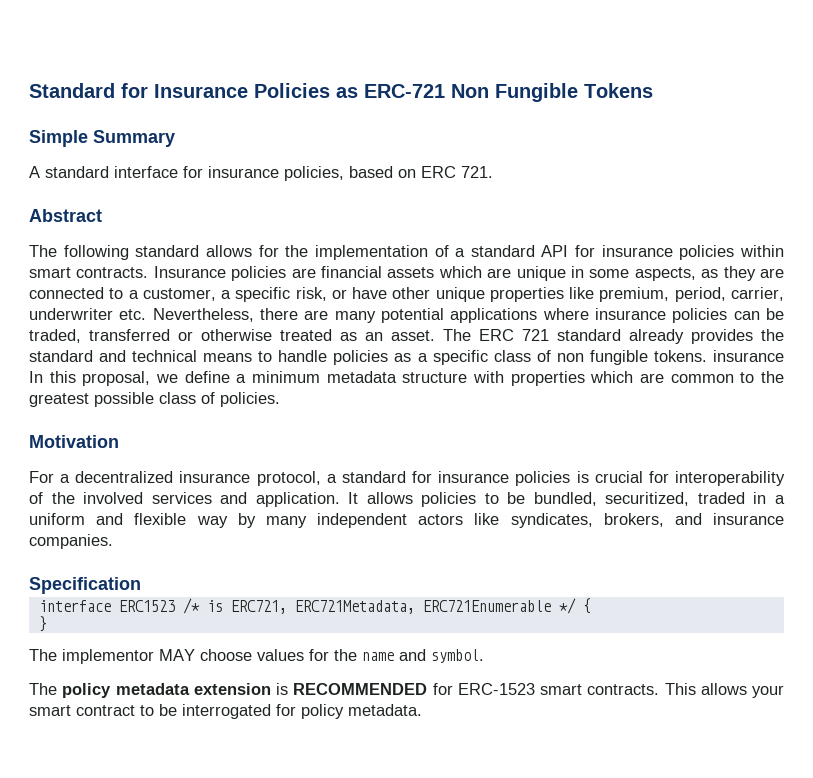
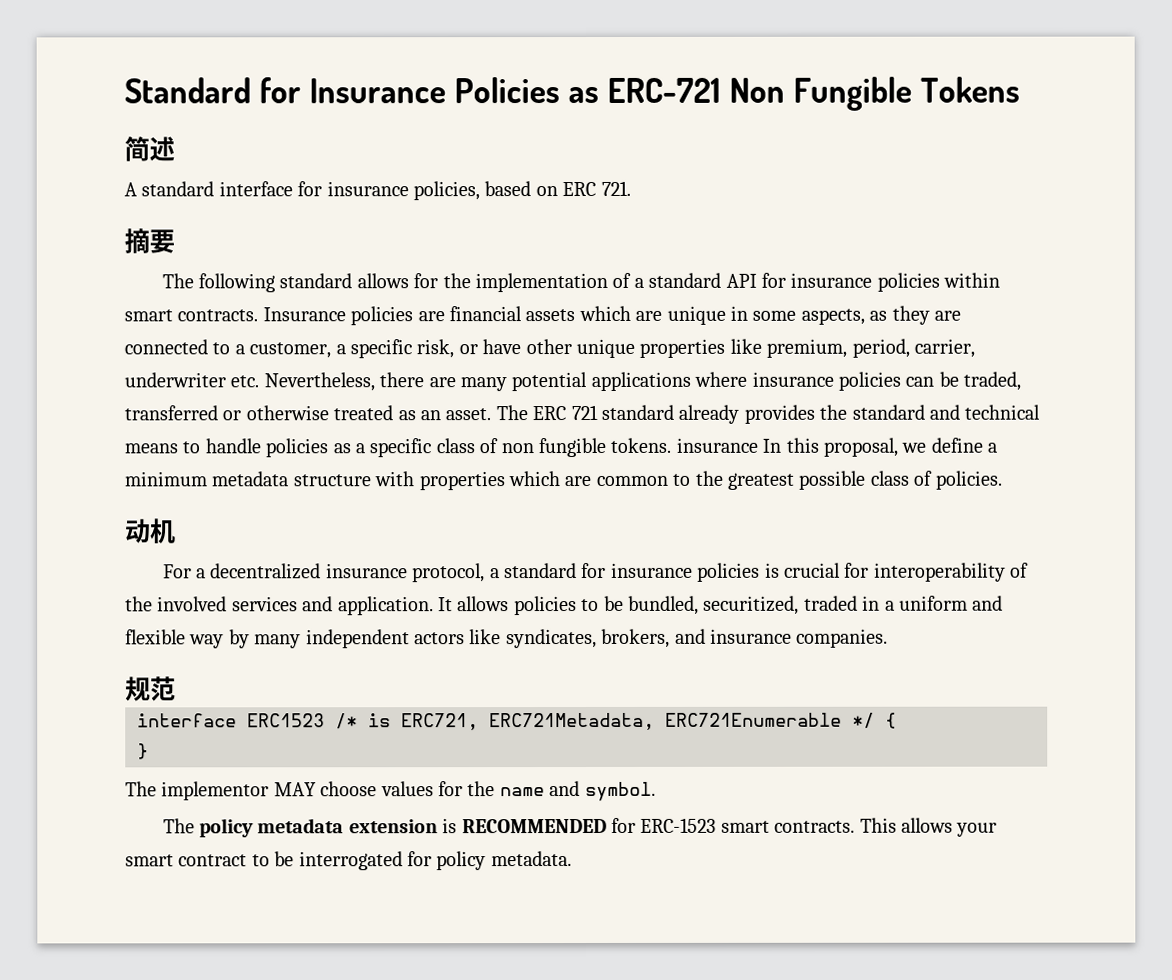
- Simple Summary
+ 简述
- Abstract
+ 摘要
- Motivation
+ 动机
- Specification
+ 规范

